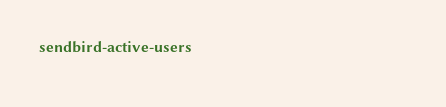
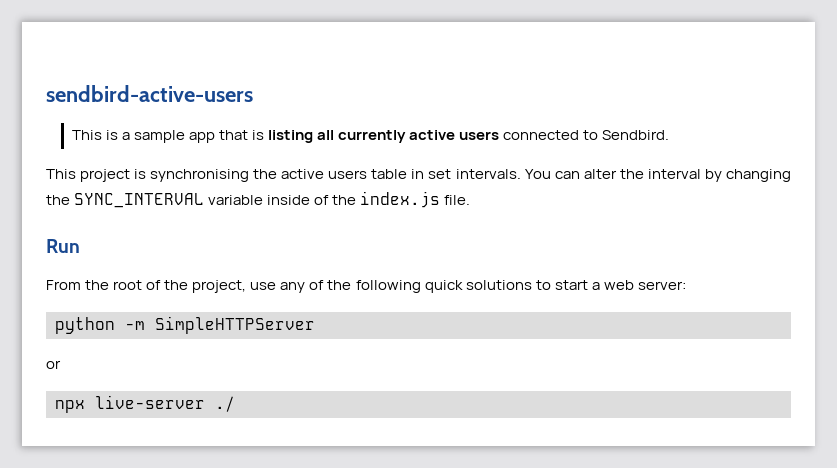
+ This is a sample app that is listing all currently active users connected to Sendbird.
+ This project is synchronising the active users table in set intervals. You can alter the interval by changing the SYNC_INTERVAL variable inside of the index.js file.
+ Run
+ From the root of the project, use any of the following quick solutions to start a web server:
+ python -m SimpleHTTPServer
+ or
+ npx live-server ./

